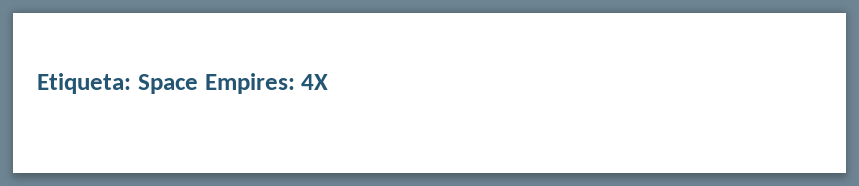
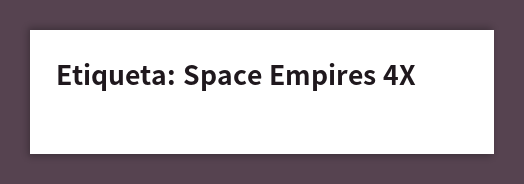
- Etiqueta: Space Empires: 4X
+ Etiqueta: Space Empires 4X

